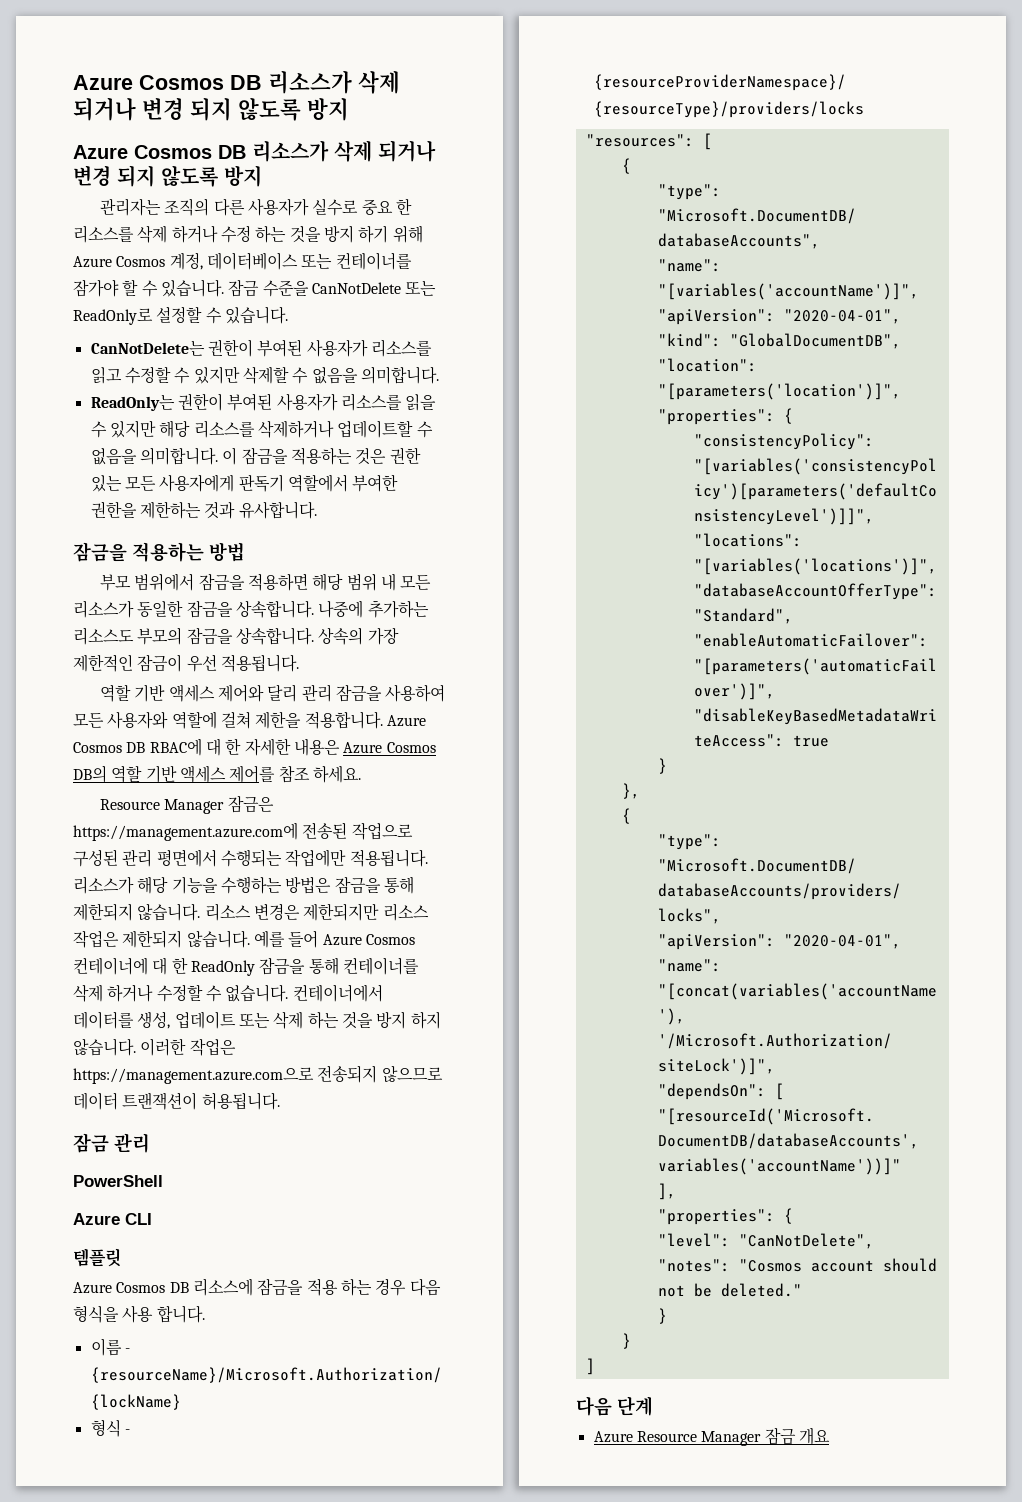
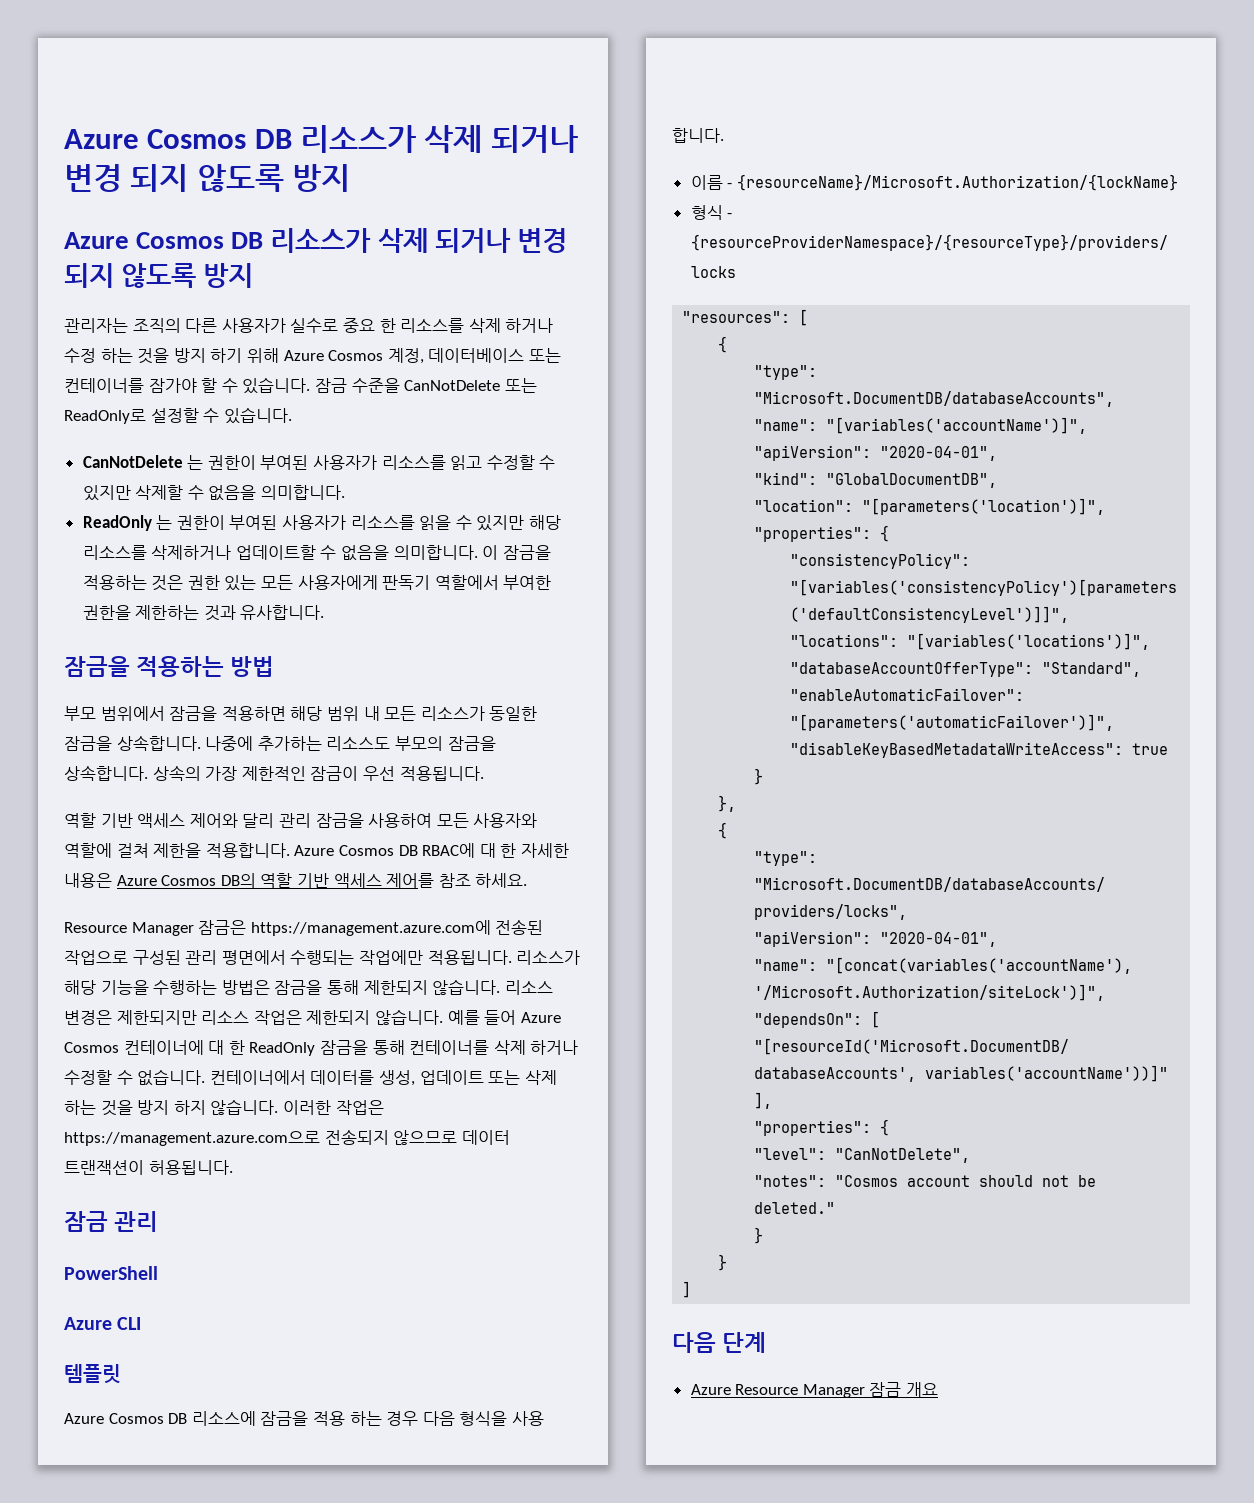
- CanNotDelete는 권한이 부여된 사용자가 리소스를 읽고 수정할 수 있지만 삭제할 수 없음을 의미합니다.
+ CanNotDelete 는 권한이 부여된 사용자가 리소스를 읽고 수정할 수 있지만 삭제할 수 없음을 의미합니다.
- ReadOnly는 권한이 부여된 사용자가 리소스를 읽을 수 있지만 해당 리소스를 삭제하거나 업데이트할 수 없음을 의미합니다.
+ ReadOnly 는 권한이 부여된 사용자가 리소스를 읽을 수 있지만 해당 리소스를 삭제하거나 업데이트할 수 없음을 의미합니다.

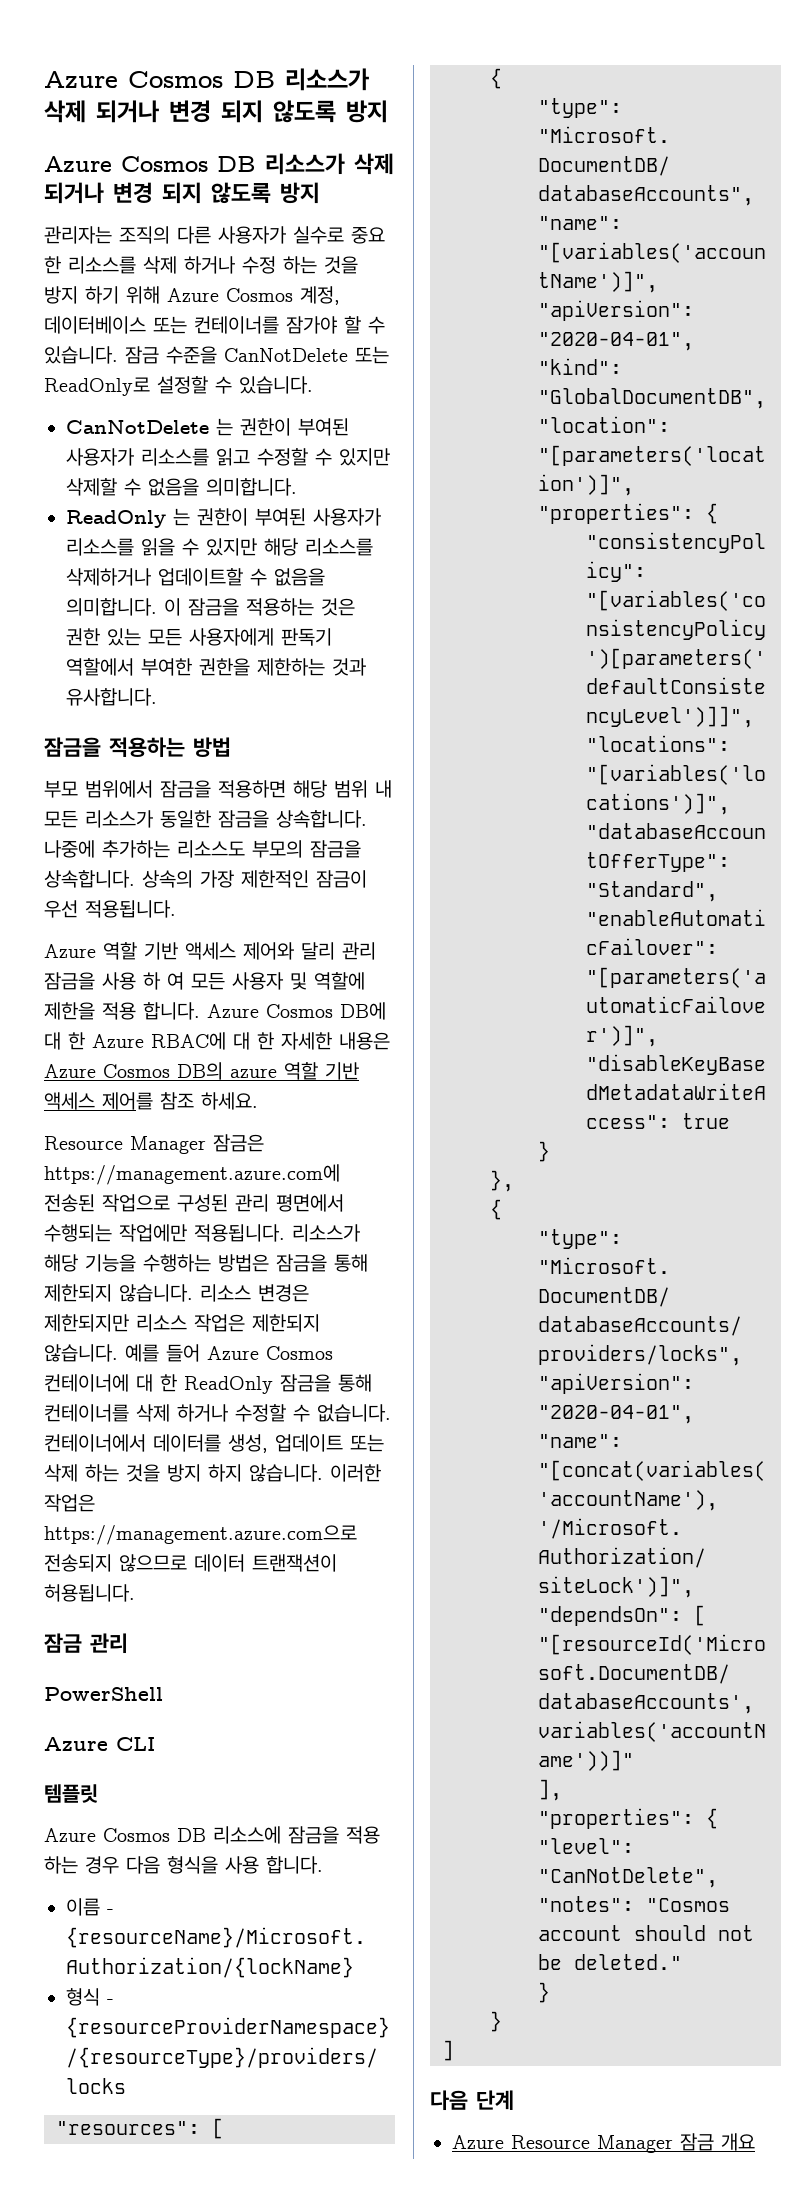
- 역할 기반 액세스 제어와 달리 관리 잠금을 사용하여 모든 사용자와 역할에 걸쳐 제한을 적용합니다. Azure Cosmos DB RBAC에 대 한 자세한 내용은 Azure Cosmos DB의 역할 기반 액세스 제어를 참조 하세요.
+ Azure 역할 기반 액세스 제어와 달리 관리 잠금을 사용 하 여 모든 사용자 및 역할에 제한을 적용 합니다. Azure Cosmos DB에 대 한 Azure RBAC에 대 한 자세한 내용은 Azure Cosmos DB의 azure 역할 기반 액세스 제어를 참조 하세요.

